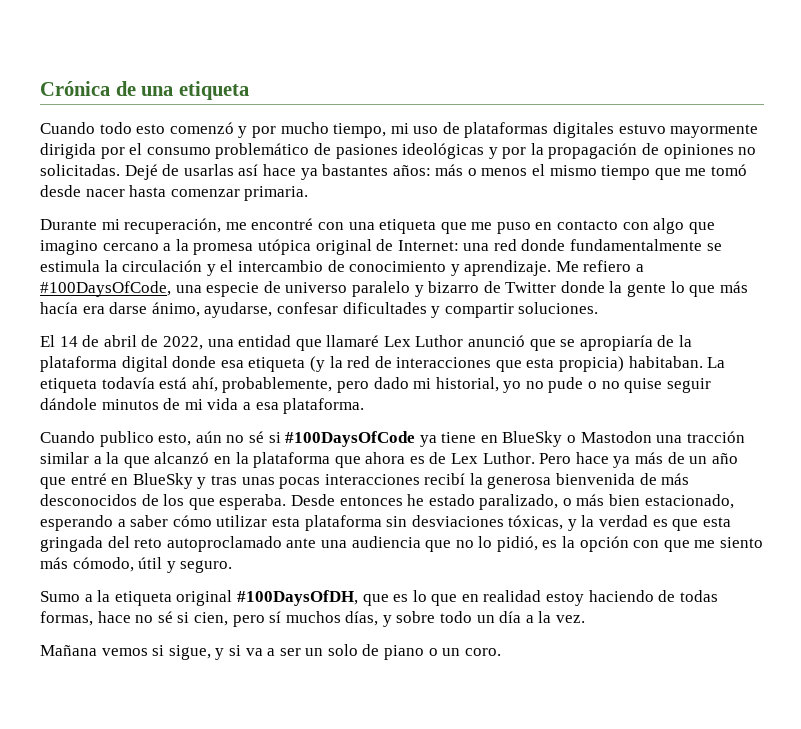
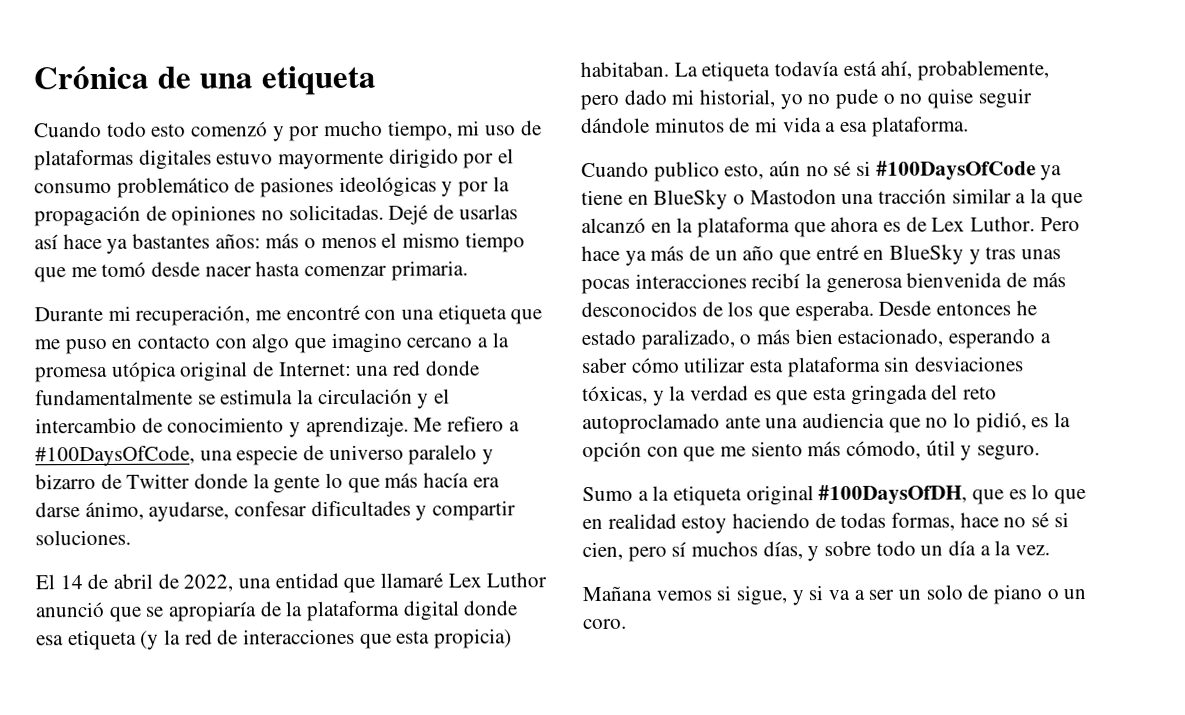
- Cuando todo esto comenzó y por mucho tiempo, mi uso de plataformas digitales estuvo mayormente dirigida por el consumo problemático de pasiones ideológicas y por la propagación de opiniones no solicitadas.
+ Cuando todo esto comenzó y por mucho tiempo, mi uso de plataformas digitales estuvo mayormente dirigido por el consumo problemático de pasiones ideológicas y por la propagación de opiniones no solicitadas.

